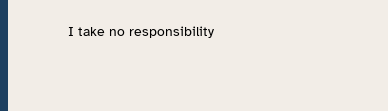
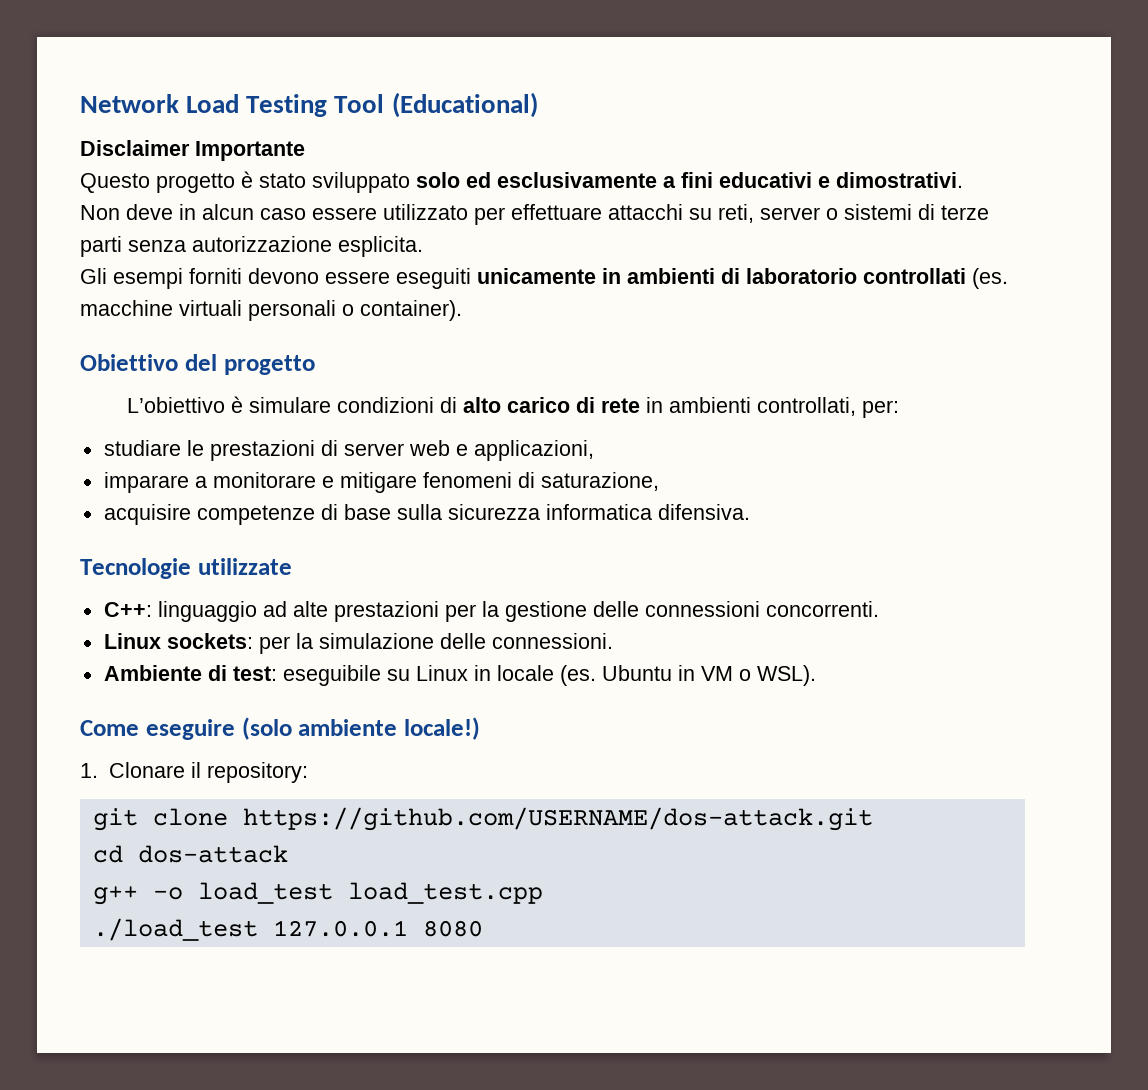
- I take no responsibility
+ Network Load Testing Tool (Educational)
+ Disclaimer Importante
+ Questo progetto è stato sviluppato solo ed esclusivamente a fini educativi e dimostrativi.
+ Non deve in alcun caso essere utilizzato per effettuare attacchi su reti, server o sistemi di terze parti senza autorizzazione esplicita.
+ Gli esempi forniti devono essere eseguiti unicamente in ambienti di laboratorio controllati (es. macchine virtuali personali o container).
+ Obiettivo del progetto
+ L’obiettivo è simulare condizioni di alto carico di rete in ambienti controllati, per:
+ studiare le prestazioni di server web e applicazioni,
+ imparare a monitorare e mitigare fenomeni di saturazione,
+ acquisire competenze di base sulla sicurezza informatica difensiva.
+ Tecnologie utilizzate
+ C++: linguaggio ad alte prestazioni per la gestione delle connessioni concorrenti.
+ Linux sockets: per la simulazione delle connessioni.
+ Ambiente di test: eseguibile su Linux in locale (es. Ubuntu in VM o WSL).
+ Come eseguire (solo ambiente locale!)
+ 1. Clonare il repository:
+ git clone https://github.com/USERNAME/dos-attack.git
+ cd dos-attack
+ g++ -o load_test load_test.cpp
+ ./load_test 127.0.0.1 8080

